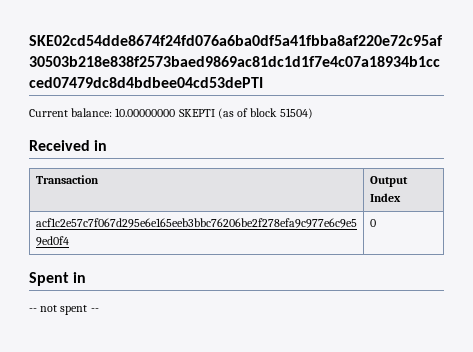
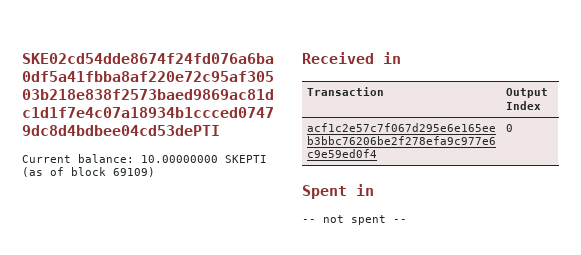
- Current balance: 10.00000000 SKEPTI (as of block 51504)
+ Current balance: 10.00000000 SKEPTI (as of block 69109)

